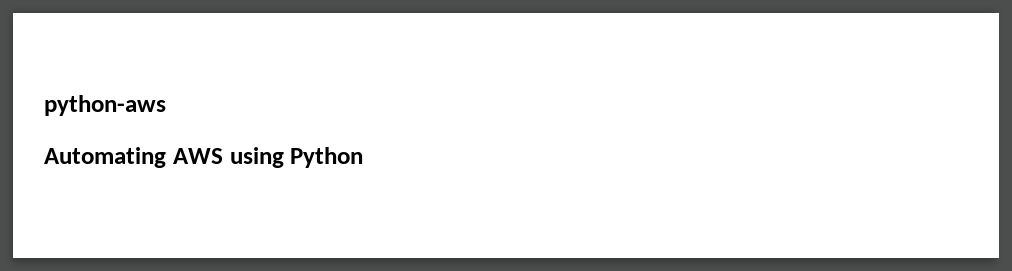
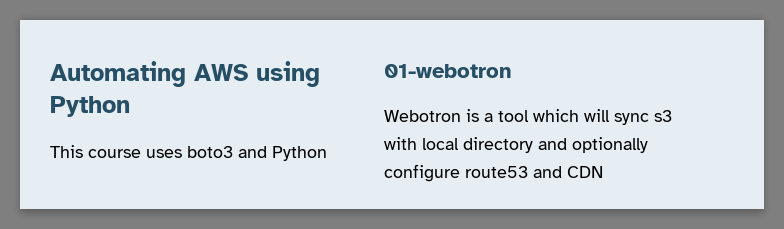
- python-aws
+ This course uses boto3 and Python
+ 01-webotron
+ Webotron is a tool which will sync s3 with local directory and optionally configure route53 and CDN

